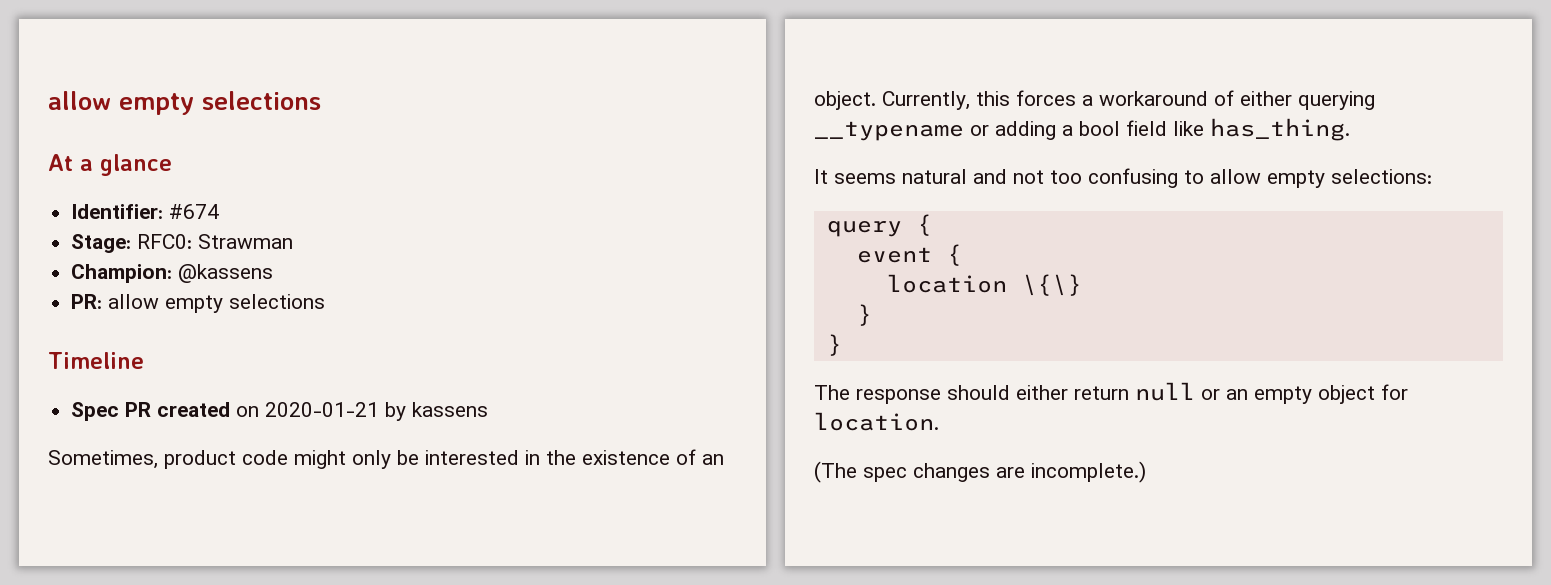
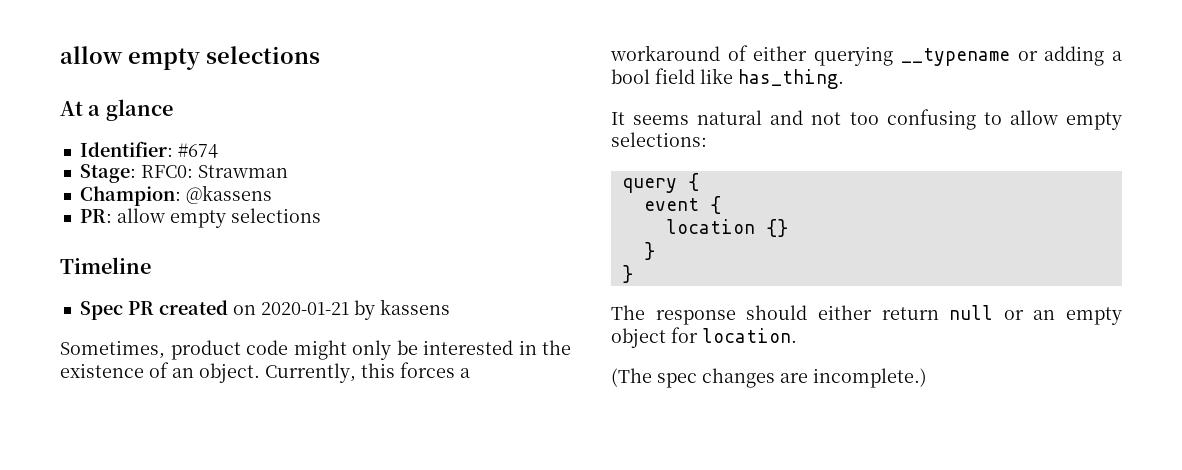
- location \{\}
+ location {}

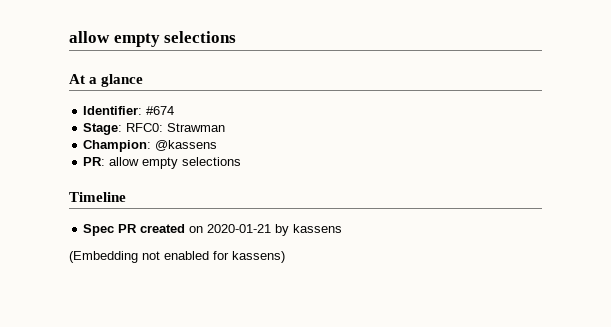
- Sometimes, product code might only be interested in the existence of an object. Currently, this forces a workaround of either querying __typename or adding a bool field like has_thing.
- It seems natural and not too confusing to allow empty selections:
- query {
- event {
- location {}
- }
- }
- The response should either return null or an empty object for location.
- (The spec changes are incomplete.)
+ (Embedding not enabled for kassens)

